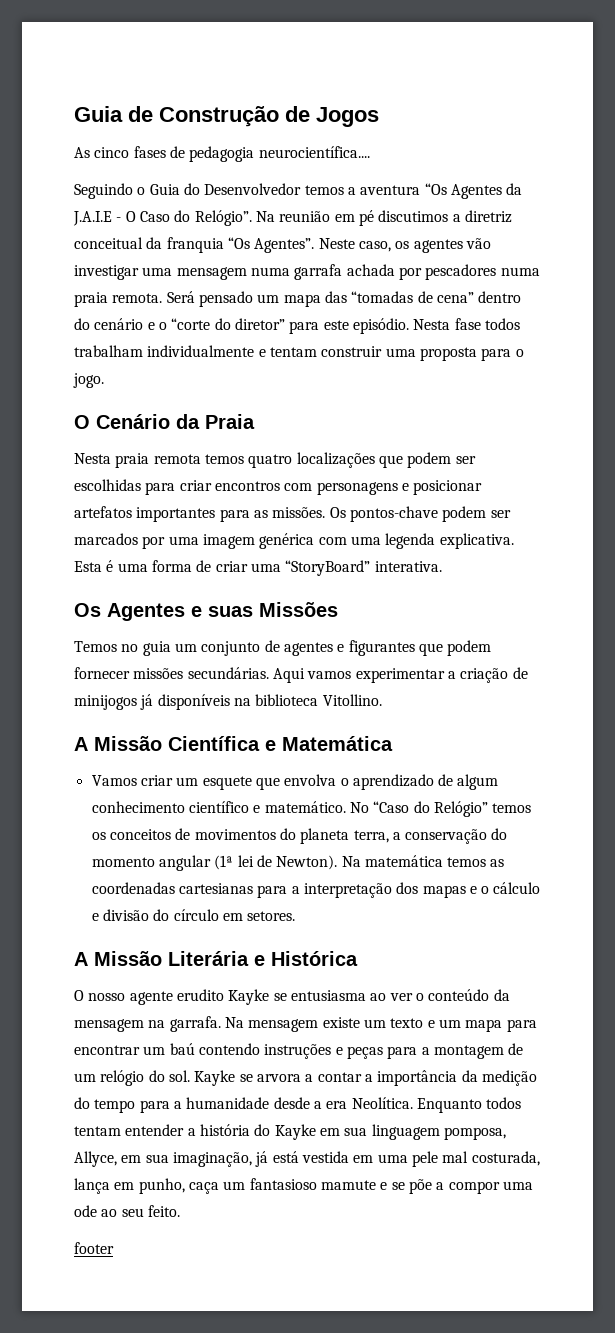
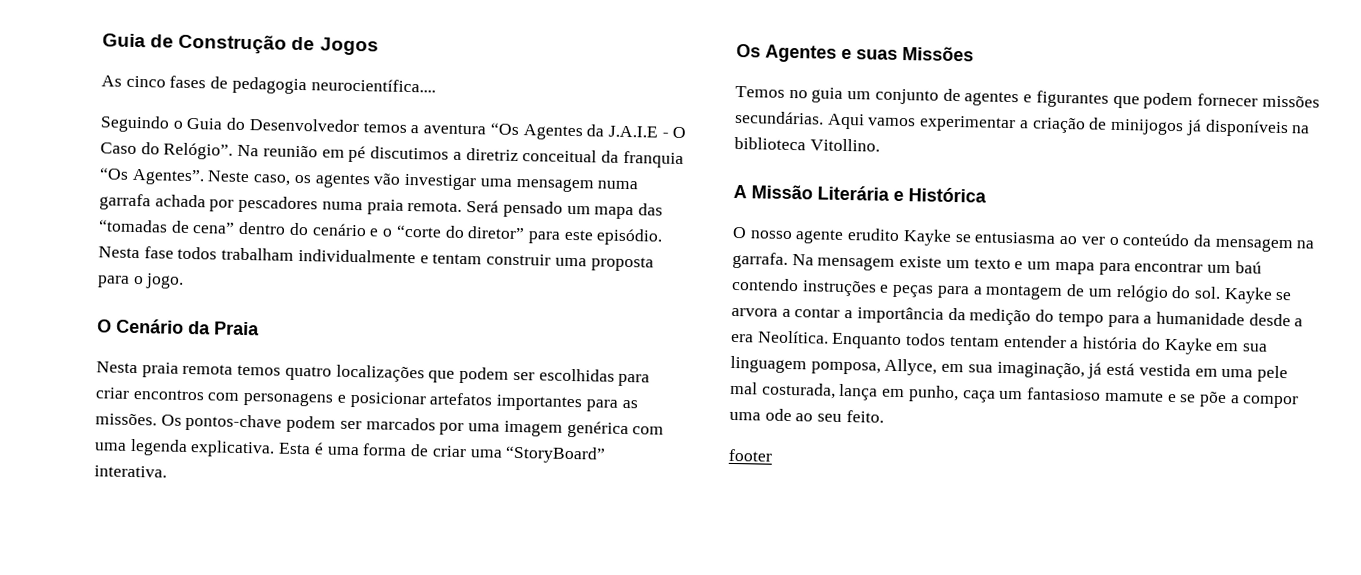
- A Missão Científica e Matemática
- Vamos criar um esquete que envolva o aprendizado de algum conhecimento científico e matemático. No “Caso do Relógio” temos os conceitos de movimentos do planeta terra, a conservação do momento angular (1ª lei de Newton). Na matemática temos as coordenadas cartesianas para a interpretação dos mapas e o cálculo e divisão do círculo em setores.

